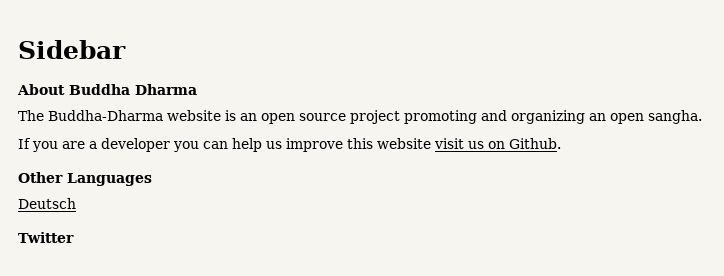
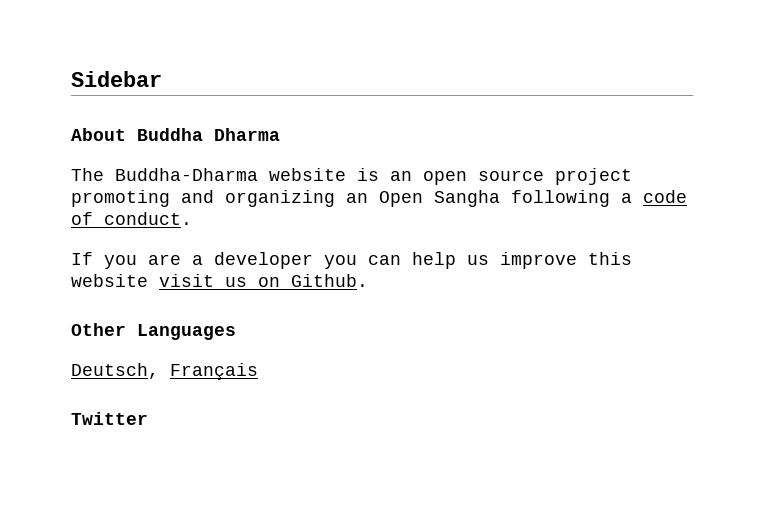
- The Buddha-Dharma website is an open source project promoting and organizing an open sangha.
+ The Buddha-Dharma website is an open source project promoting and organizing an Open Sangha following a code of conduct.
- Deutsch
+ Deutsch, Français

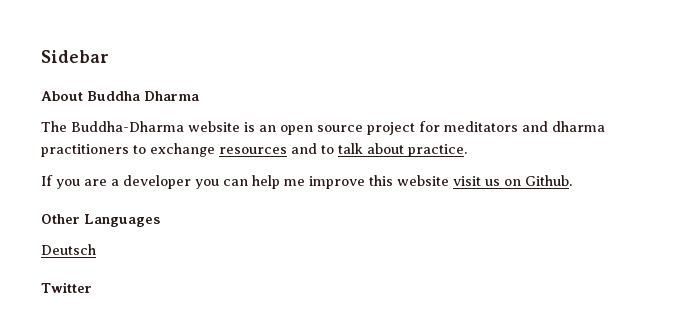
- The Buddha-Dharma website is an open source project promoting and organizing an Open Sangha following a code of conduct.
+ The Buddha-Dharma website is an open source project for meditators and dharma practitioners to exchange resources and to talk about practice.
- If you are a developer you can help us improve this website visit us on Github.
+ If you are a developer you can help me improve this website visit us on Github.
- Deutsch, Français
+ Deutsch

